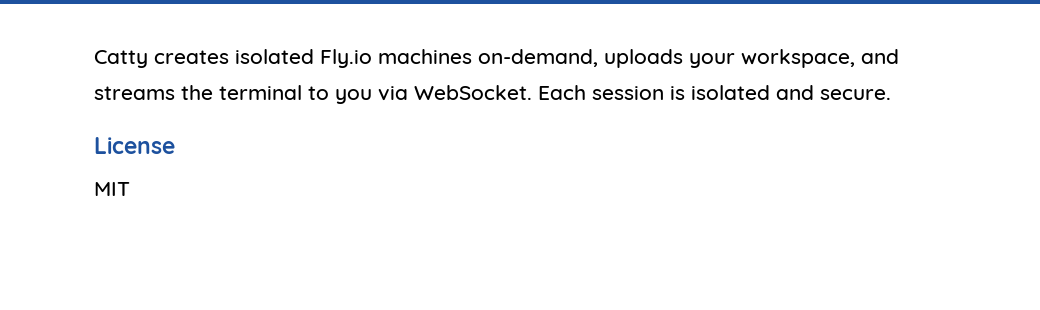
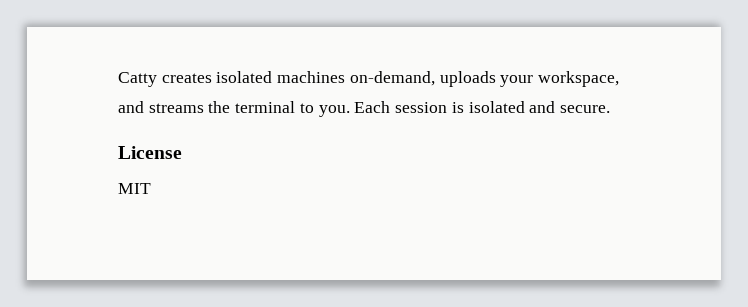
- Catty creates isolated Fly.io machines on-demand, uploads your workspace, and streams the terminal to you via WebSocket.
+ Catty creates isolated machines on-demand, uploads your workspace, and streams the terminal to you.

